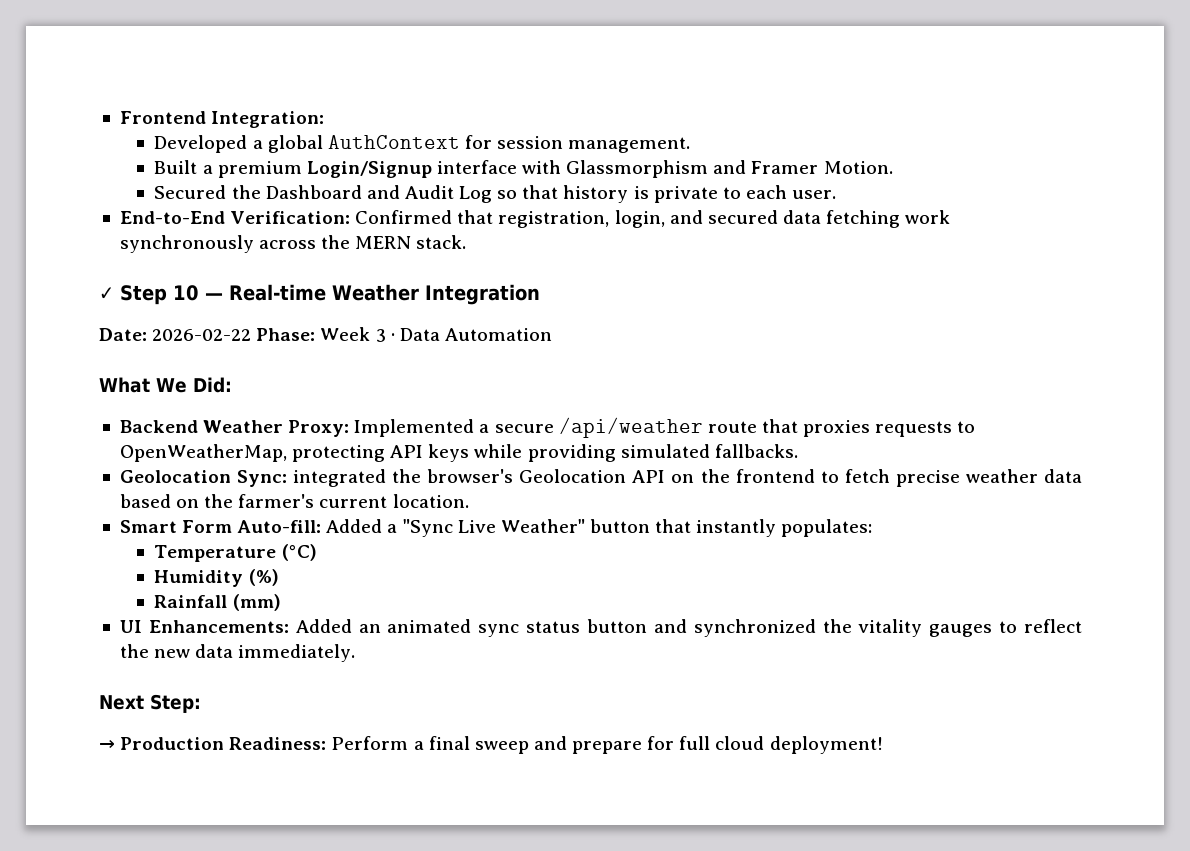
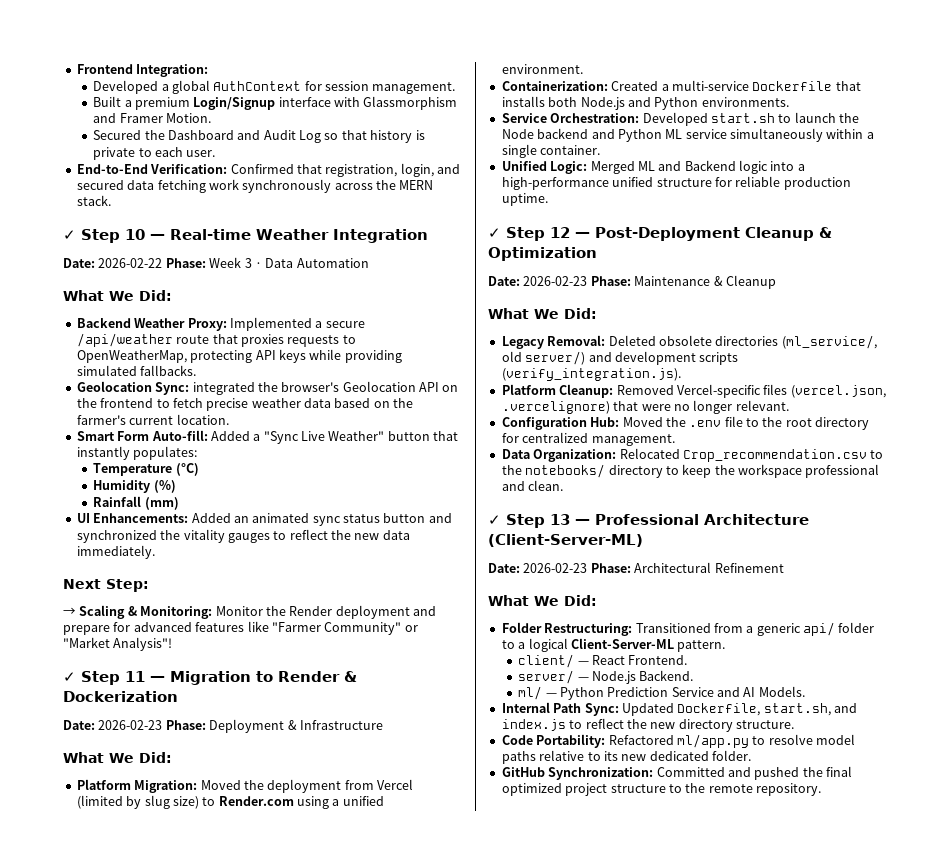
- → Production Readiness: Perform a final sweep and prepare for full cloud deployment!
+ → Scaling & Monitoring: Monitor the Render deployment and prepare for advanced features like "Farmer Community" or "Market Analysis"!
+ ✓ Step 11 — Migration to Render & Dockerization
+ Date: 2026-02-23 Phase: Deployment & Infrastructure
+ What We Did:
+ Platform Migration: Moved the deployment from Vercel (limited by slug size) to Render.com using a unified environment.
+ Containerization: Created a multi-service Dockerfile that installs both Node.js and Python environments.
+ Service Orchestration: Developed start.sh to launch the Node backend and Python ML service simultaneously within a single container.
+ Unified Logic: Merged ML and Backend logic into a high-performance unified structure for reliable production uptime.
+ ✓ Step 12 — Post-Deployment Cleanup & Optimization
+ Date: 2026-02-23 Phase: Maintenance & Cleanup
+ What We Did:
+ Legacy Removal: Deleted obsolete directories (ml_service/, old server/) and development scripts (verify_integration.js).
+ Platform Cleanup: Removed Vercel-specific files (vercel.json, .vercelignore) that were no longer relevant.
+ Configuration Hub: Moved the .env file to the root directory for centralized management.
+ Data Organization: Relocated Crop_recommendation.csv to the notebooks/ directory to keep the workspace professional and clean.
+ ✓ Step 13 — Professional Architecture (Client-Server-ML)
+ Date: 2026-02-23 Phase: Architectural Refinement
+ What We Did:
+ Folder Restructuring: Transitioned from a generic api/ folder to a logical Client-Server-ML pattern.
+ client/ — React Frontend.
+ server/ — Node.js Backend.
+ ml/ — Python Prediction Service and AI Models.
+ Internal Path Sync: Updated Dockerfile, start.sh, and index.js to reflect the new directory structure.
+ Code Portability: Refactored ml/app.py to resolve model paths relative to its new dedicated folder.
+ GitHub Synchronization: Committed and pushed the final optimized project structure to the remote repository.

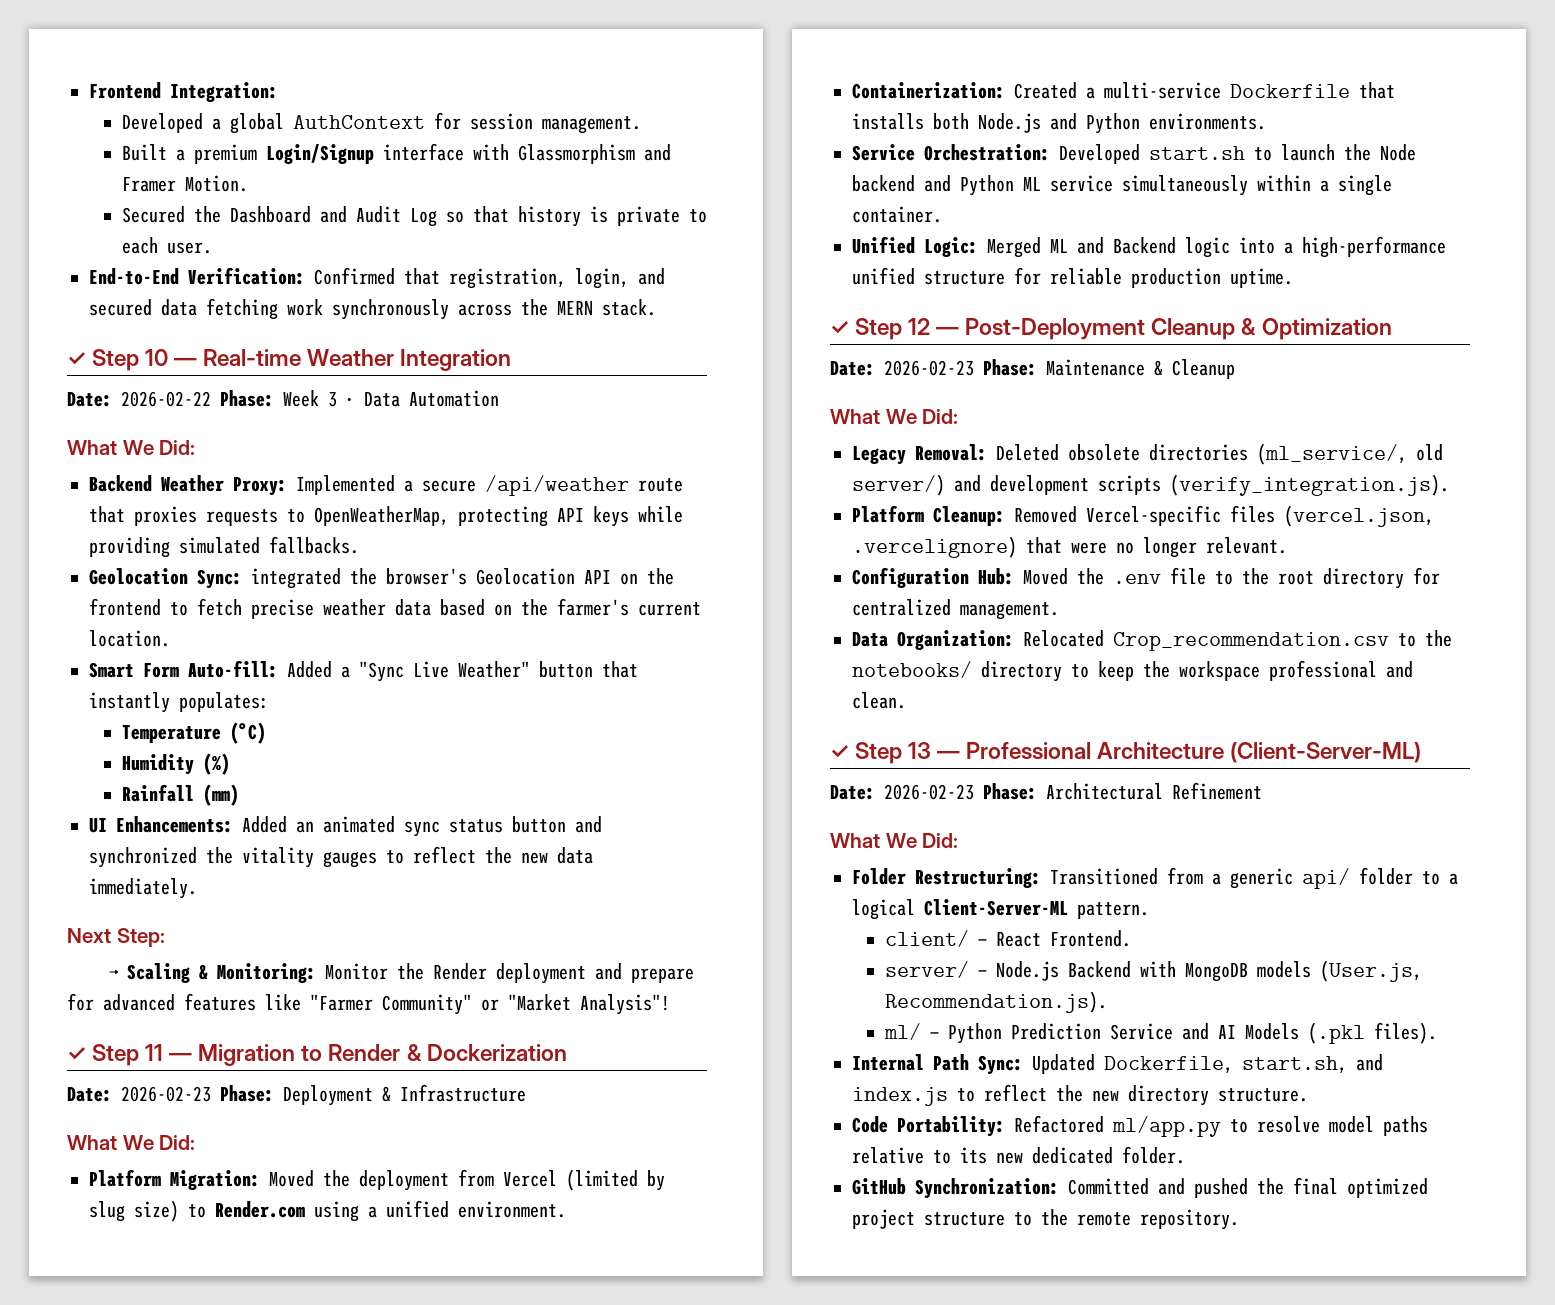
- server/ — Node.js Backend.
+ server/ — Node.js Backend with MongoDB models (User.js, Recommendation.js).
- ml/ — Python Prediction Service and AI Models.
+ ml/ — Python Prediction Service and AI Models (.pkl files).

